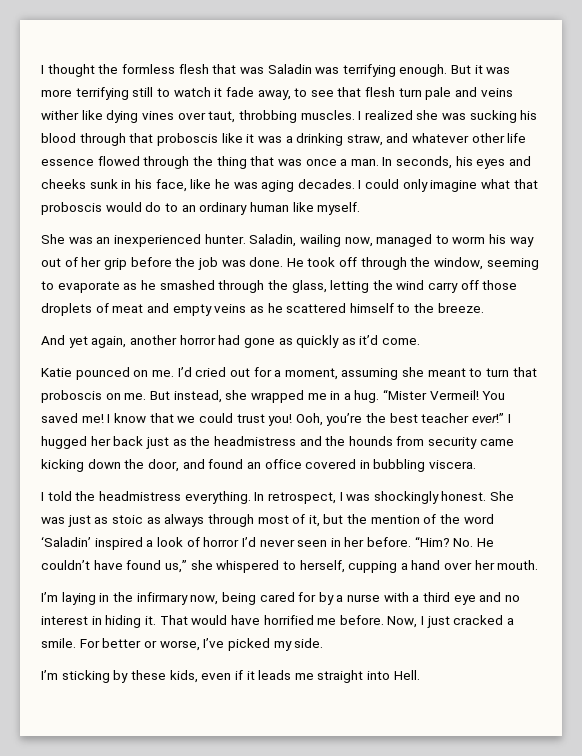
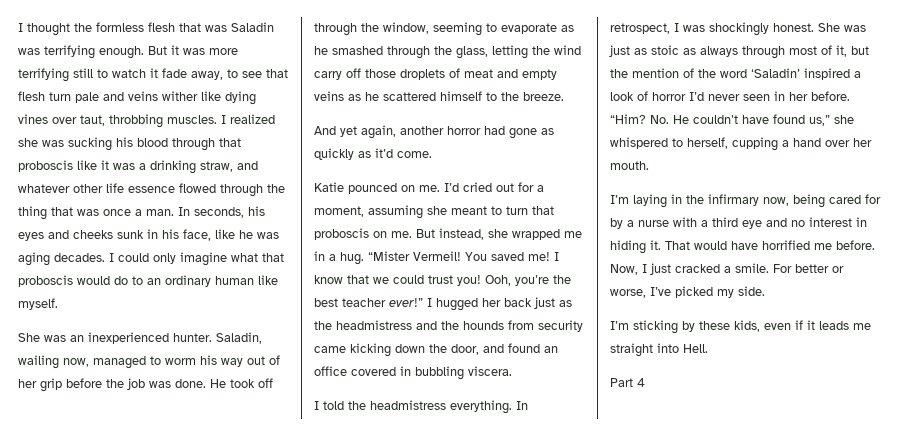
+ Part 4

